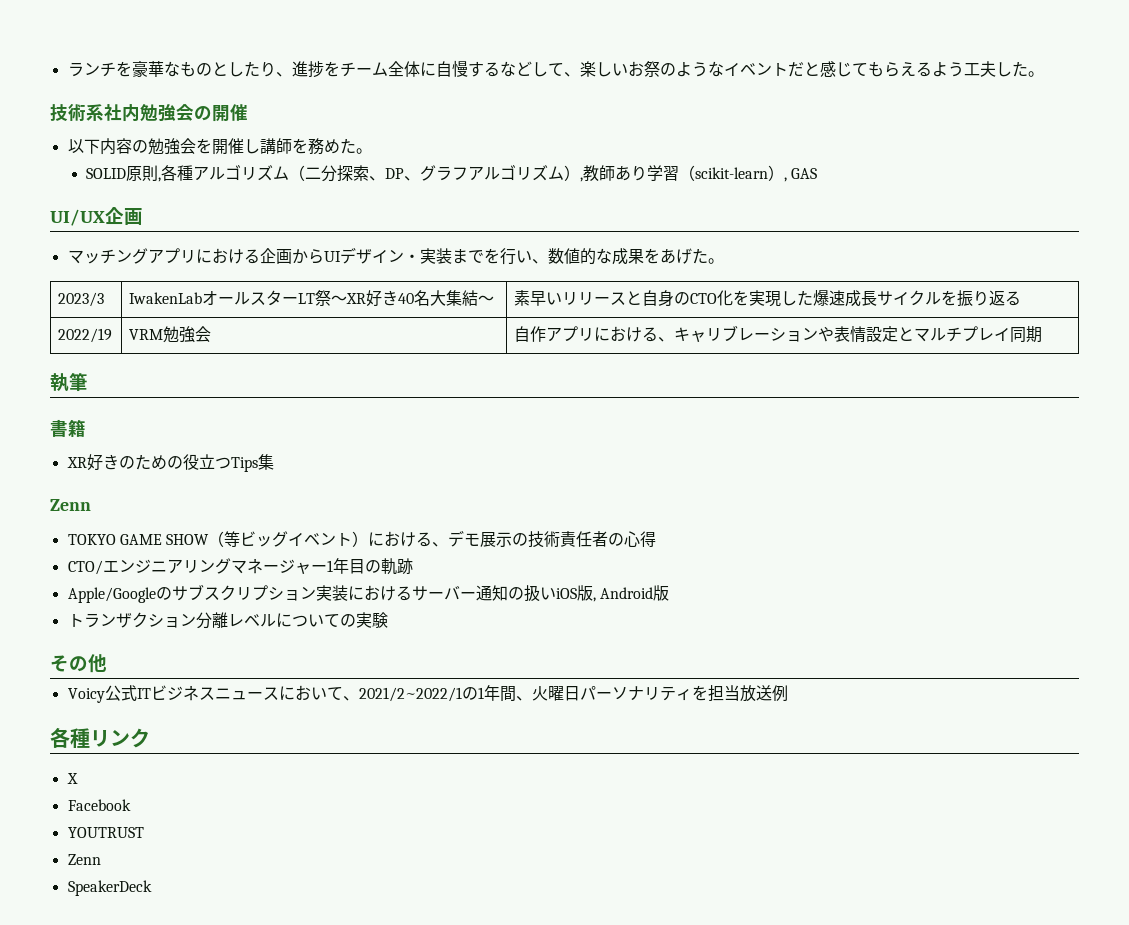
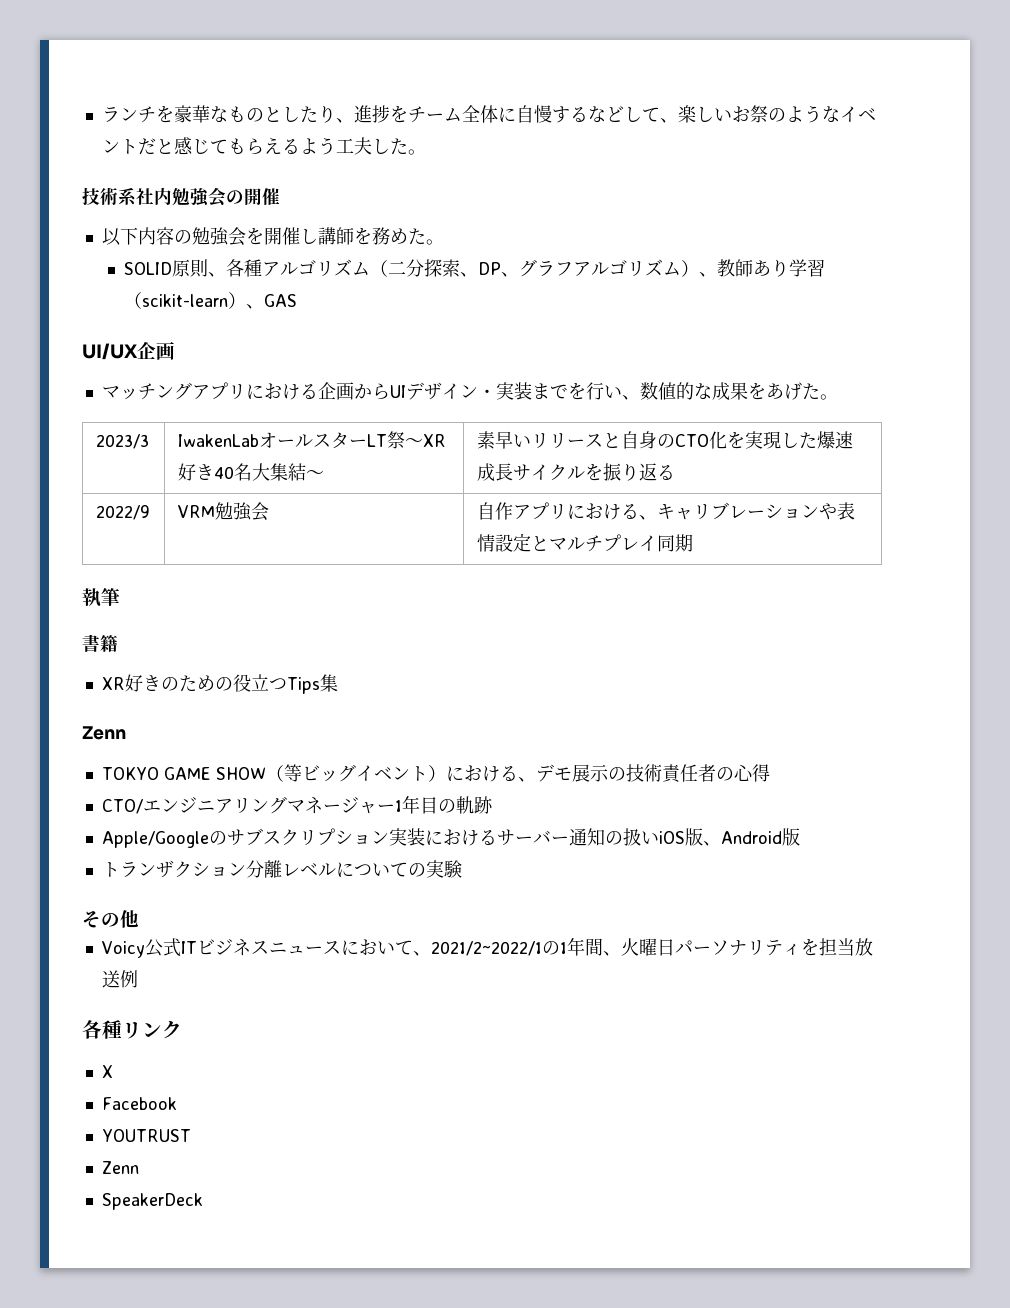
- SOLID原則,各種アルゴリズム（二分探索、DP、グラフアルゴリズム）,教師あり学習（scikit-learn）, GAS
+ SOLID原則、各種アルゴリズム（二分探索、DP、グラフアルゴリズム）、教師あり学習（scikit-learn）、GAS
- 2022/19 | VRM勉強会 | 自作アプリにおける、キャリブレーションや表情設定とマルチプレイ同期
+ 2022/9 | VRM勉強会 | 自作アプリにおける、キャリブレーションや表情設定とマルチプレイ同期
- Apple/Googleのサブスクリプション実装におけるサーバー通知の扱いiOS版, Android版
+ Apple/Googleのサブスクリプション実装におけるサーバー通知の扱いiOS版、Android版

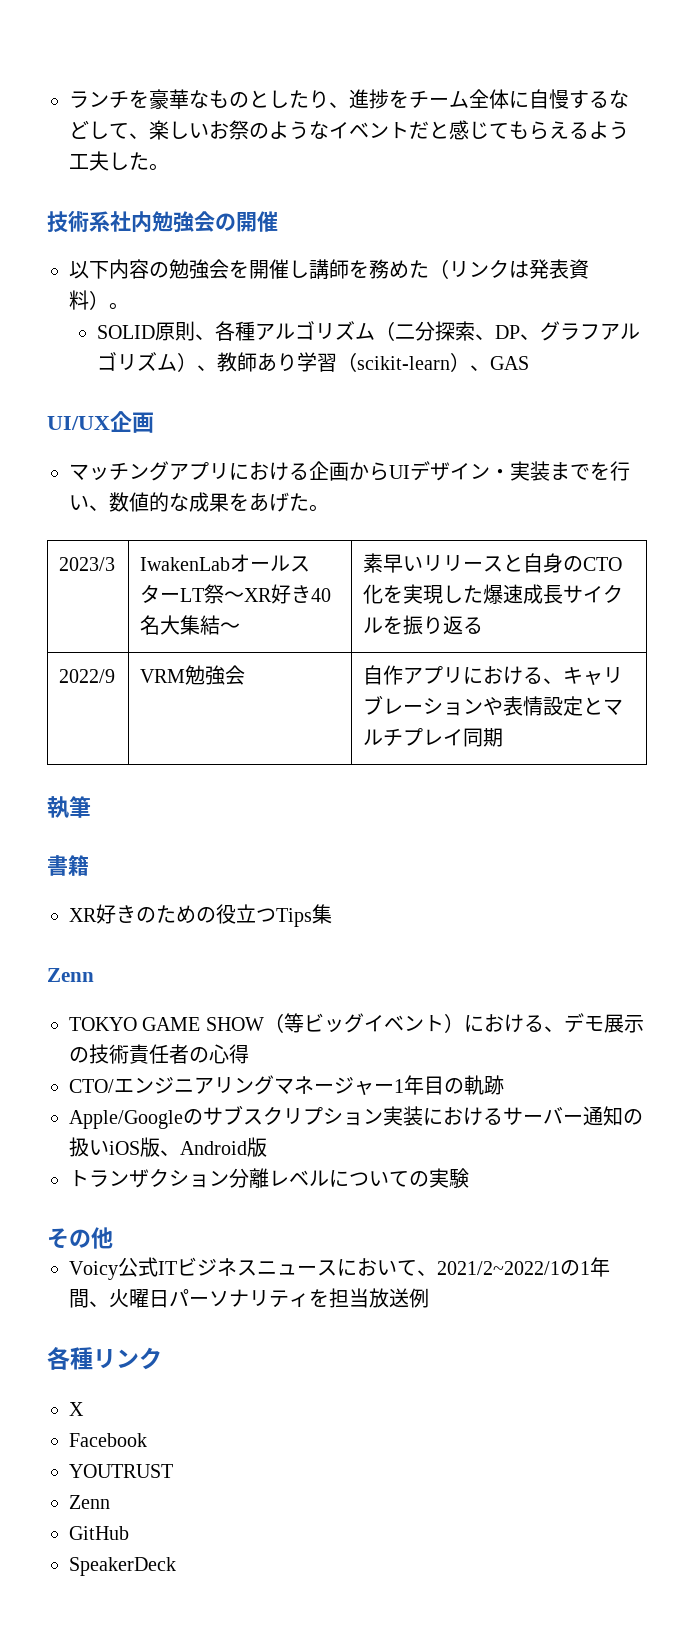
- 以下内容の勉強会を開催し講師を務めた。
+ 以下内容の勉強会を開催し講師を務めた（リンクは発表資料）。
+ GitHub

